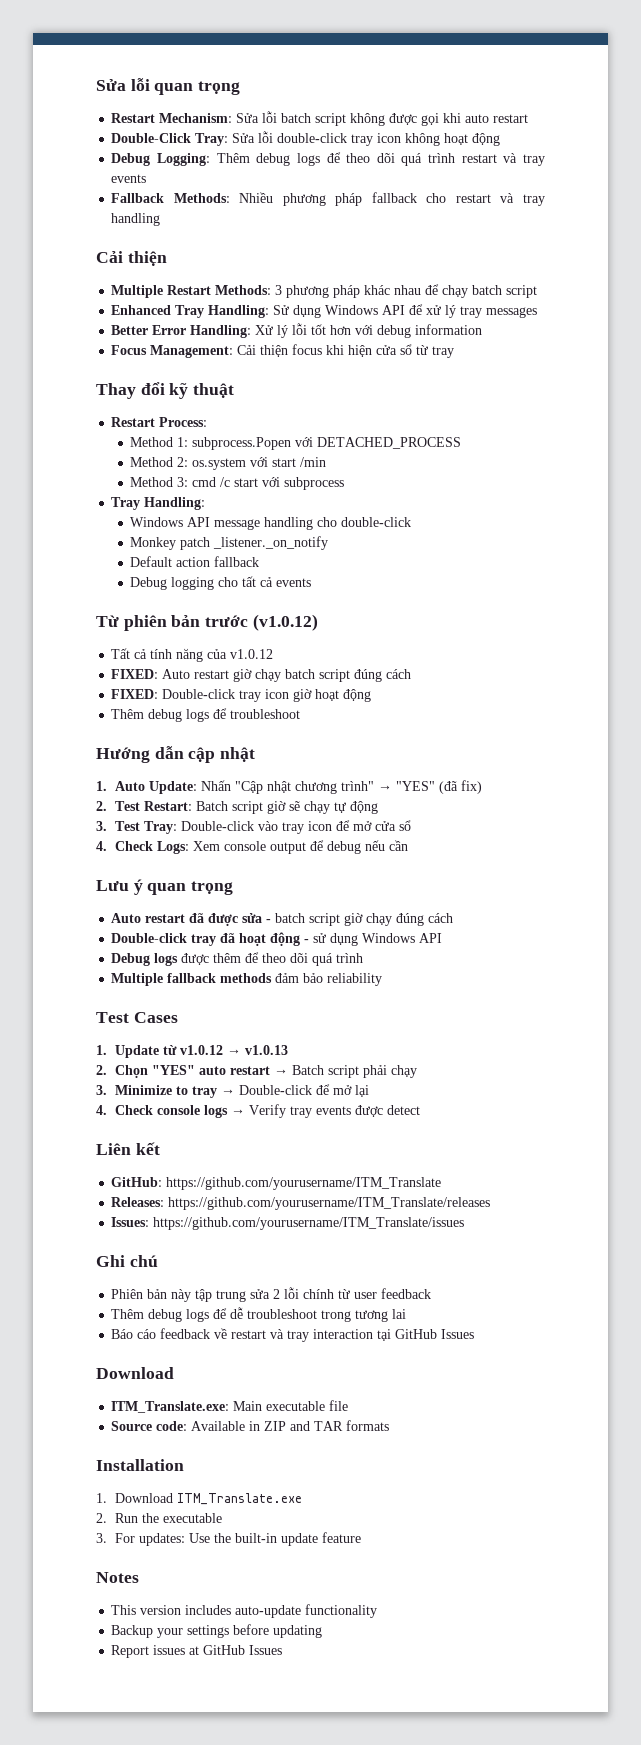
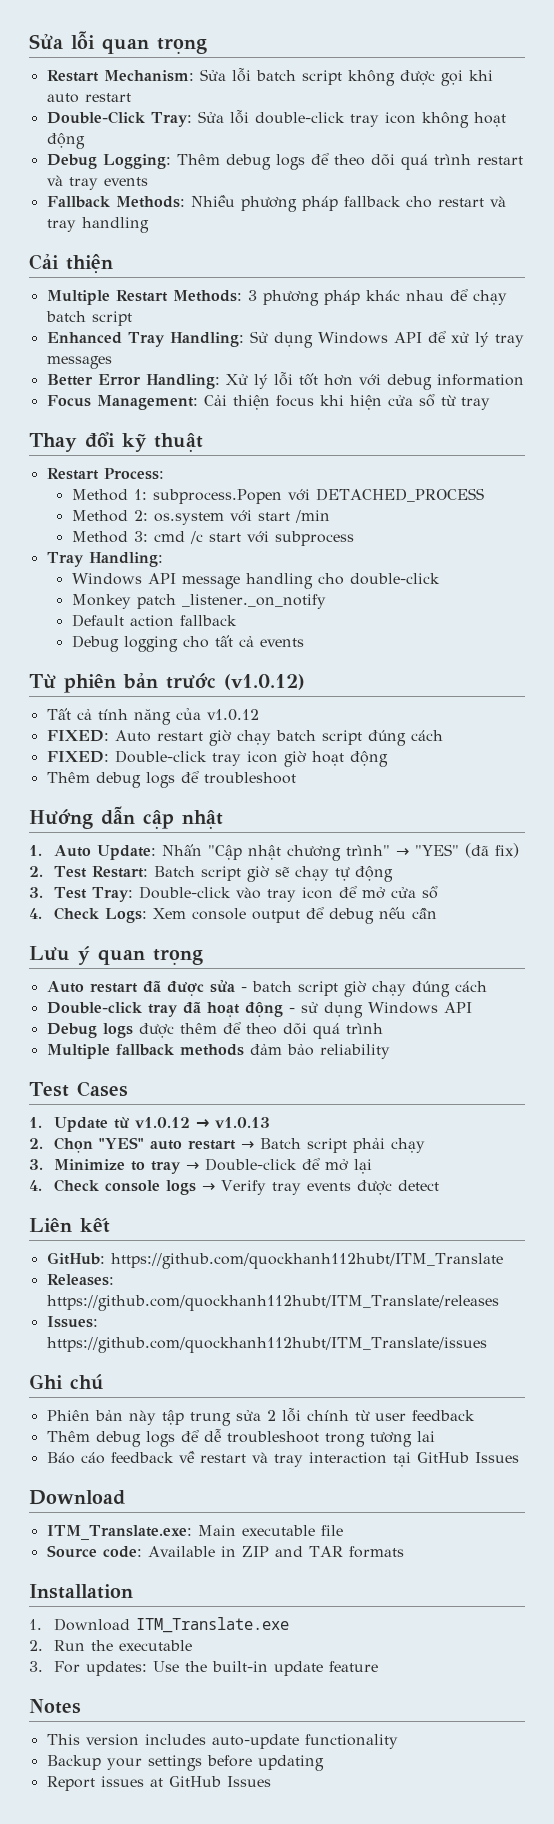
- GitHub: https://github.com/yourusername/ITM_Translate
+ GitHub: https://github.com/quockhanh112hubt/ITM_Translate
- Releases: https://github.com/yourusername/ITM_Translate/releases
+ Releases: https://github.com/quockhanh112hubt/ITM_Translate/releases
- Issues: https://github.com/yourusername/ITM_Translate/issues
+ Issues: https://github.com/quockhanh112hubt/ITM_Translate/issues

